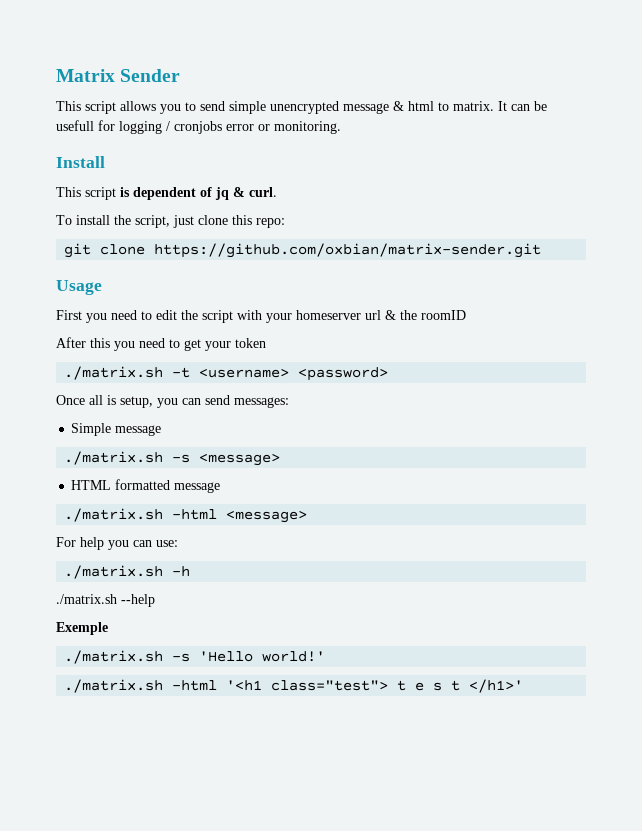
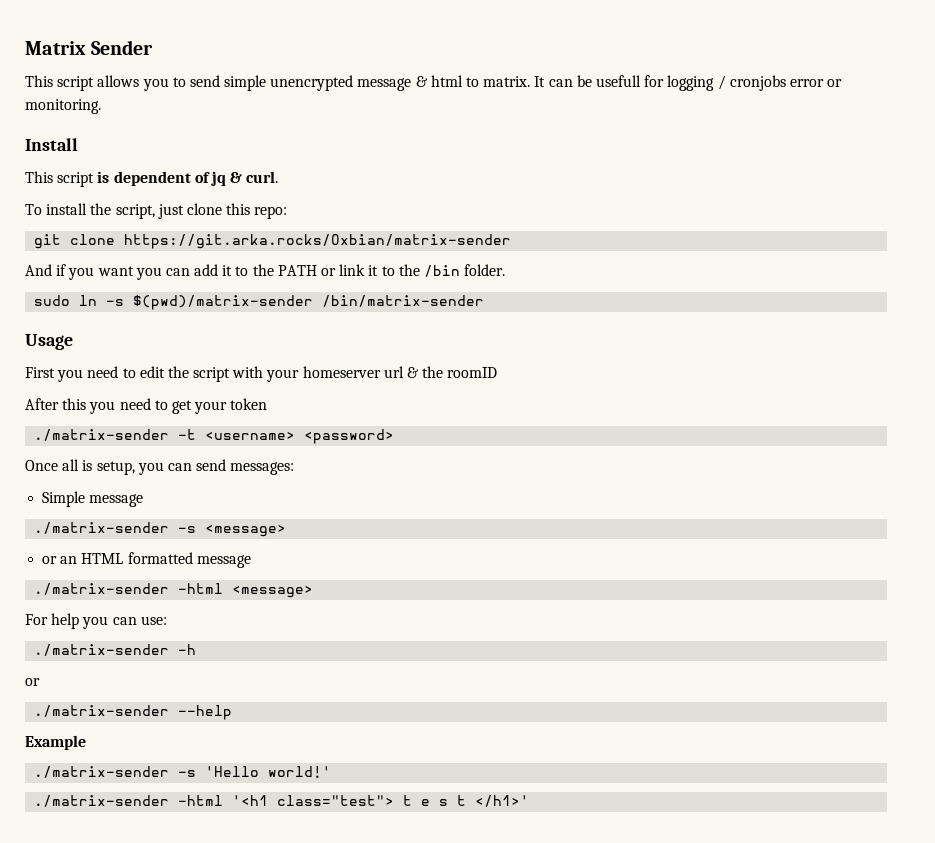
- git clone https://github.com/oxbian/matrix-sender.git
+ git clone https://git.arka.rocks/Oxbian/matrix-sender
+ And if you want you can add it to the PATH or link it to the /bin folder.
+ sudo ln -s $(pwd)/matrix-sender /bin/matrix-sender
- ./matrix.sh -t <username> <password>
+ ./matrix-sender -t <username> <password>
- ./matrix.sh -s <message>
+ ./matrix-sender -s <message>
- HTML formatted message
+ or an HTML formatted message
- ./matrix.sh -html <message>
+ ./matrix-sender -html <message>
- ./matrix.sh -h
- ./matrix.sh --help
+ ./matrix-sender -h
+ or
+ ./matrix-sender --help
- Exemple
- ./matrix.sh -s 'Hello world!'
+ Example
+ ./matrix-sender -s 'Hello world!'
- ./matrix.sh -html '<h1 class="test"> t e s t </h1>'
+ ./matrix-sender -html '<h1 class="test"> t e s t </h1>'

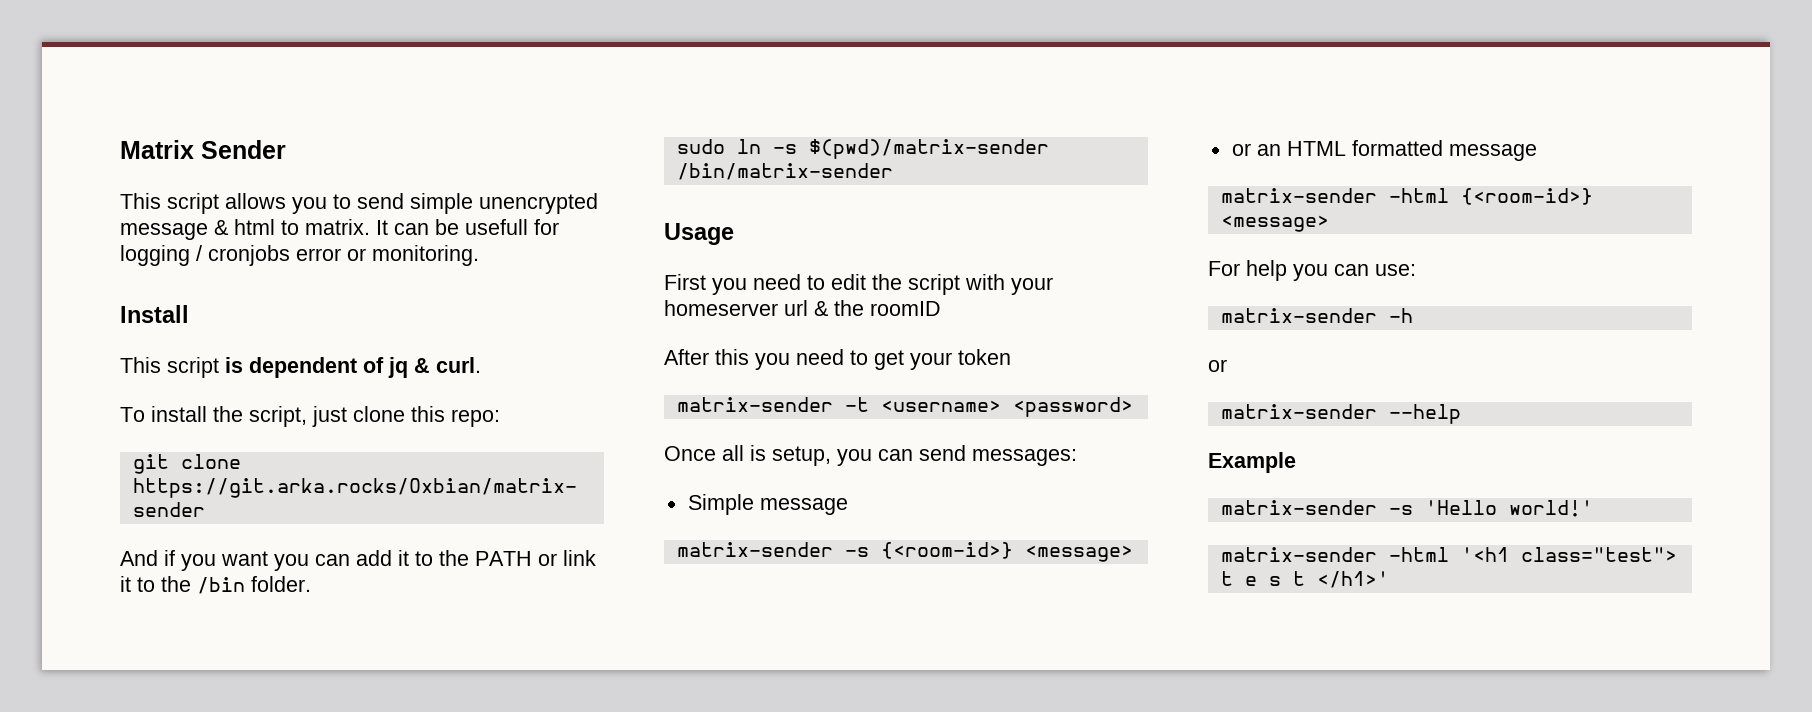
- ./matrix-sender -t <username> <password>
+ matrix-sender -t <username> <password>
- ./matrix-sender -s <message>
+ matrix-sender -s {<room-id>} <message>
- ./matrix-sender -html <message>
+ matrix-sender -html {<room-id>} <message>
- ./matrix-sender -h
+ matrix-sender -h
- ./matrix-sender --help
+ matrix-sender --help
- ./matrix-sender -s 'Hello world!'
+ matrix-sender -s 'Hello world!'
- ./matrix-sender -html '<h1 class="test"> t e s t </h1>'
+ matrix-sender -html '<h1 class="test"> t e s t </h1>'

